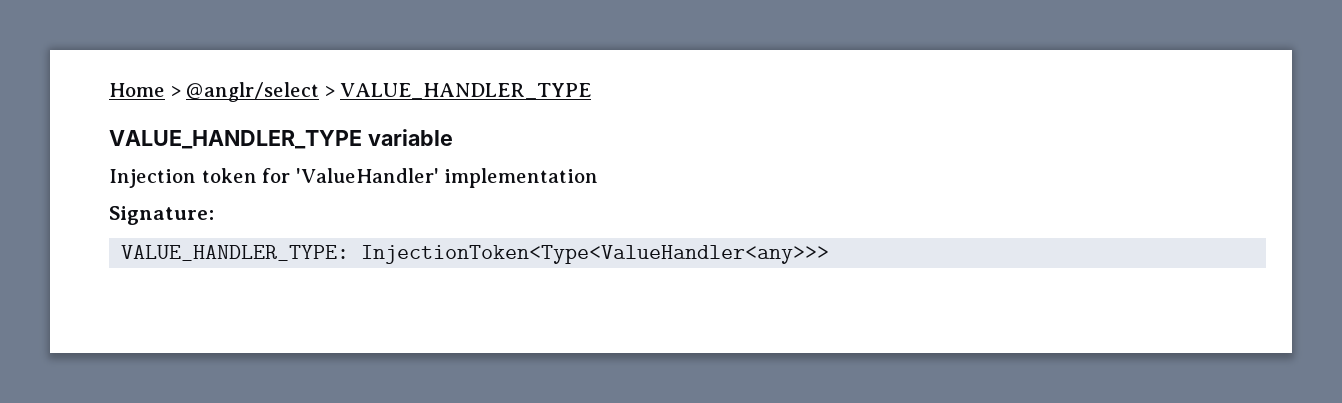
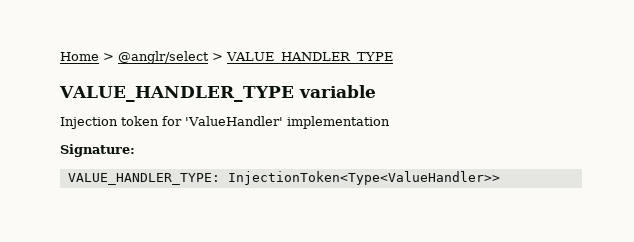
- VALUE_HANDLER_TYPE: InjectionToken<Type<ValueHandler<any>>>
+ VALUE_HANDLER_TYPE: InjectionToken<Type<ValueHandler>>

